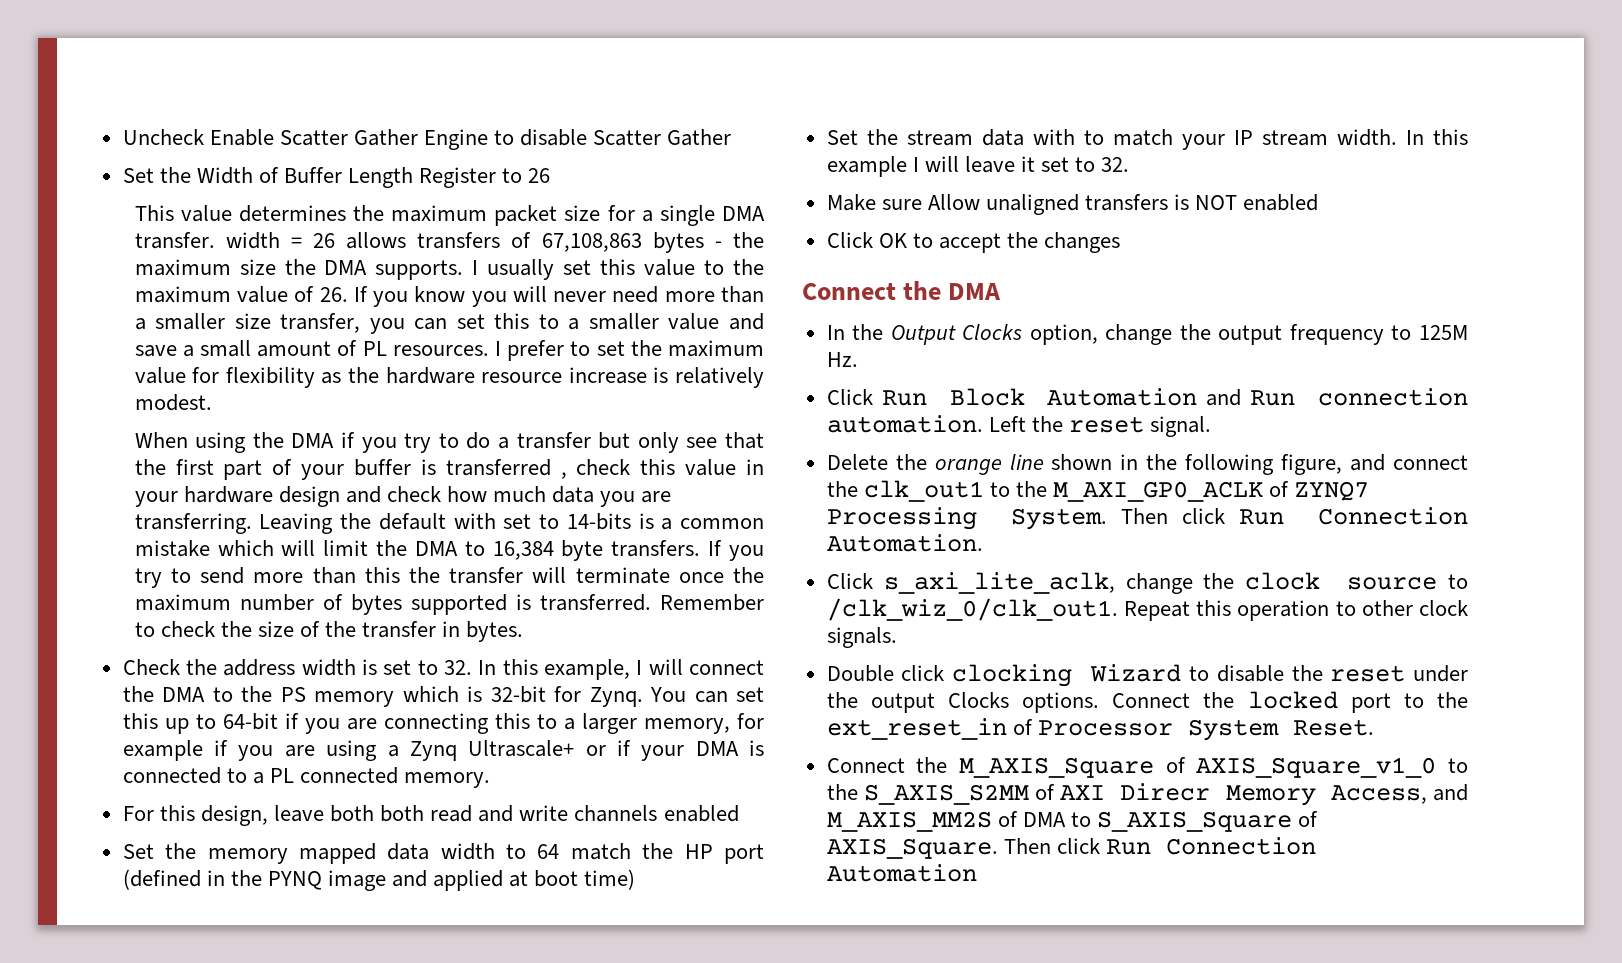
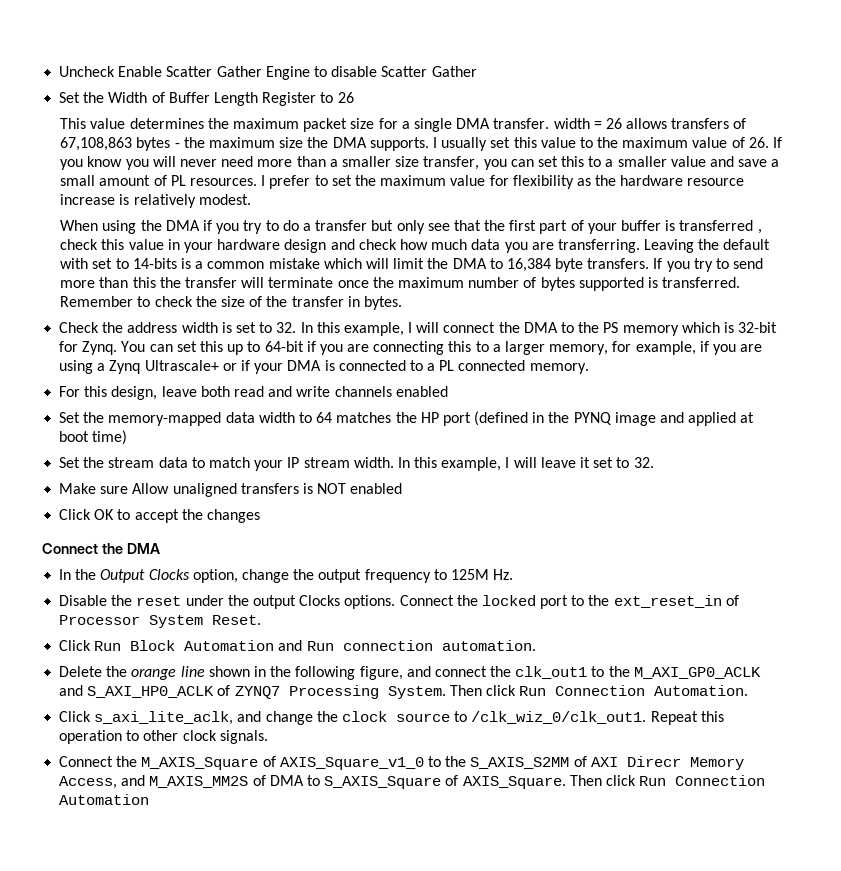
- You can set this up to 64-bit if you are connecting this to a larger memory, for example if you are using a Zynq Ultrascale+ or if your DMA is connected to a PL connected memory.
+ You can set this up to 64-bit if you are connecting this to a larger memory, for example, if you are using a Zynq Ultrascale+ or if your DMA is connected to a PL connected memory.
- For this design, leave both both read and write channels enabled
+ For this design, leave both read and write channels enabled
- Set the memory mapped data width to 64 match the HP port (defined in the PYNQ image and applied at boot time)
+ Set the memory-mapped data width to 64 matches the HP port (defined in the PYNQ image and applied at boot time)
- Set the stream data with to match your IP stream width.
+ Set the stream data to match your IP stream width.
- In this example I will leave it set to 32.
+ In this example, I will leave it set to 32.
- Click Run Block Automation and Run connection automation. Left the reset signal.
- Delete the orange line shown in the following figure, and connect the clk_out1 to the M_AXI_GP0_ACLK of ZYNQ7 Processing System. Then click Run Connection Automation.
- Click s_axi_lite_aclk, change the clock source to /clk_wiz_0/clk_out1. Repeat this operation to other clock signals.
- Double click clocking Wizard to disable the reset under the output Clocks options.
+ Disable the reset under the output Clocks options.
+ Click Run Block Automation and Run connection automation.
+ Delete the orange line shown in the following figure, and connect the clk_out1 to the M_AXI_GP0_ACLK and S_AXI_HP0_ACLK of ZYNQ7 Processing System. Then click Run Connection Automation.
+ Click s_axi_lite_aclk, and change the clock source to /clk_wiz_0/clk_out1. Repeat this operation to other clock signals.

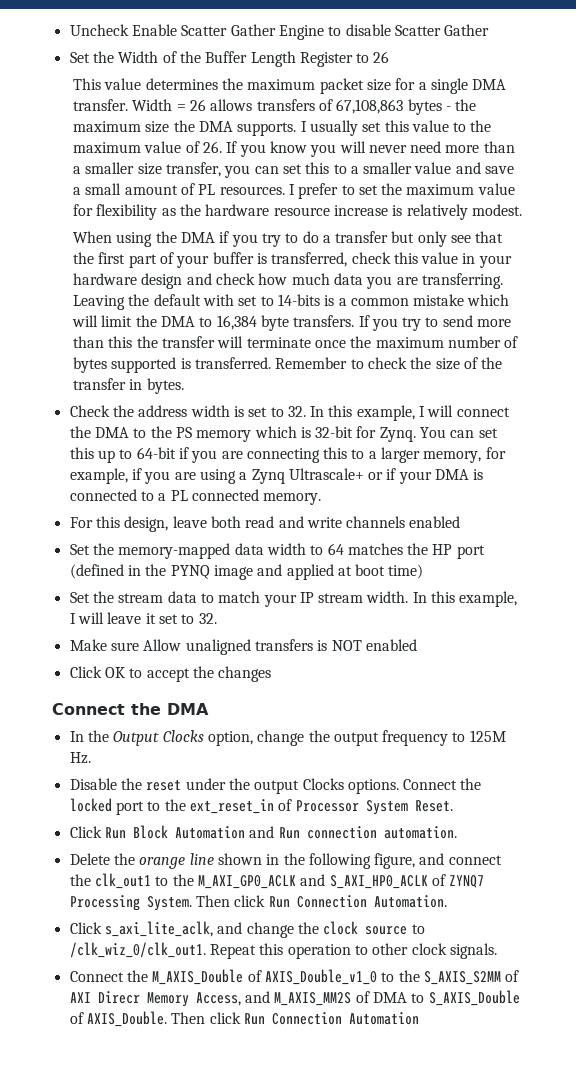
- Set the Width of Buffer Length Register to 26
+ Set the Width of the Buffer Length Register to 26
- This value determines the maximum packet size for a single DMA transfer. width = 26 allows transfers of 67,108,863 bytes - the maximum size the DMA supports.
+ This value determines the maximum packet size for a single DMA transfer. Width = 26 allows transfers of 67,108,863 bytes - the maximum size the DMA supports.
- When using the DMA if you try to do a transfer but only see that the first part of your buffer is transferred , check this value in your hardware design and check how much data you are transferring.
+ When using the DMA if you try to do a transfer but only see that the first part of your buffer is transferred, check this value in your hardware design and check how much data you are transferring.
- Connect the M_AXIS_Square of AXIS_Square_v1_0 to the S_AXIS_S2MM of AXI Direcr Memory Access, and M_AXIS_MM2S of DMA to S_AXIS_Square of AXIS_Square.
+ Connect the M_AXIS_Double of AXIS_Double_v1_0 to the S_AXIS_S2MM of AXI Direcr Memory Access, and M_AXIS_MM2S of DMA to S_AXIS_Double of AXIS_Double.

